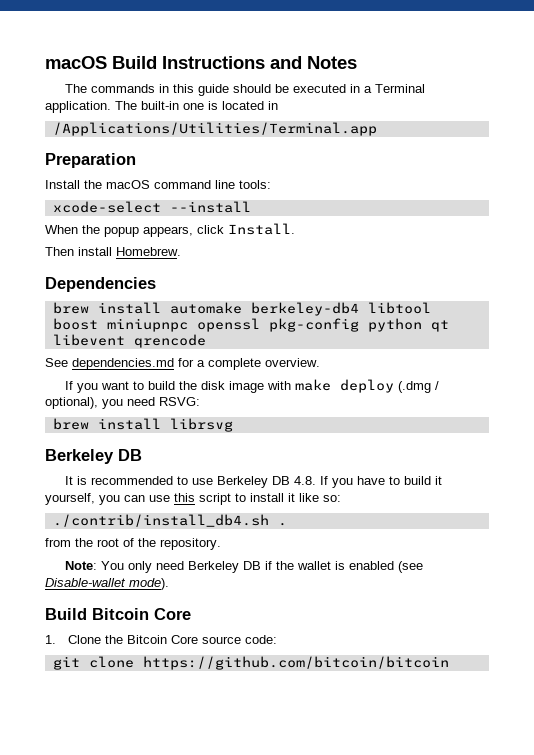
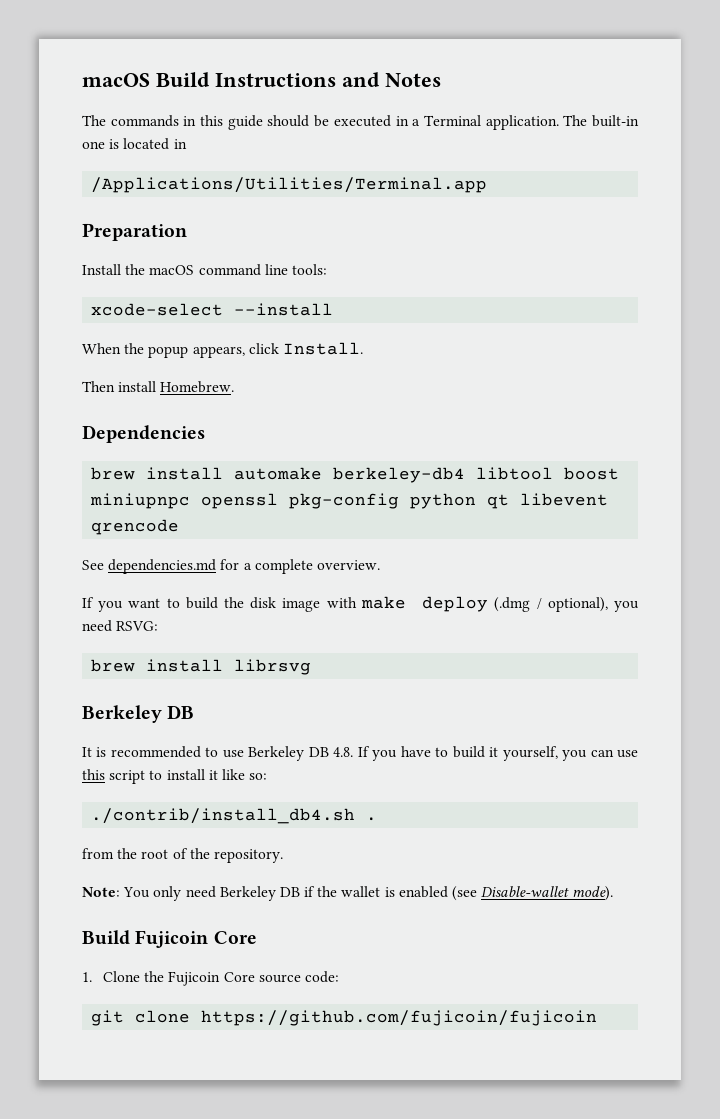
- Build Bitcoin Core
+ Build Fujicoin Core
- 1. Clone the Bitcoin Core source code:
+ 1. Clone the Fujicoin Core source code:
- git clone https://github.com/bitcoin/bitcoin
+ git clone https://github.com/fujicoin/fujicoin

